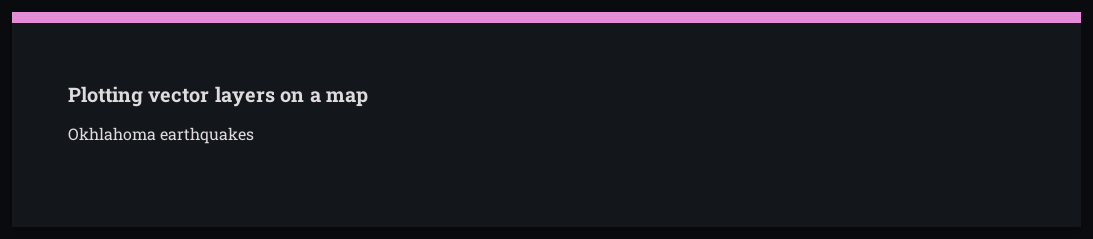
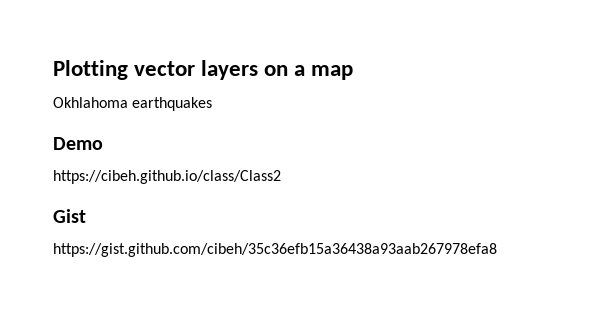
+ Demo
+ https://cibeh.github.io/class/Class2
+ Gist
+ https://gist.github.com/cibeh/35c36efb15a36438a93aab267978efa8

